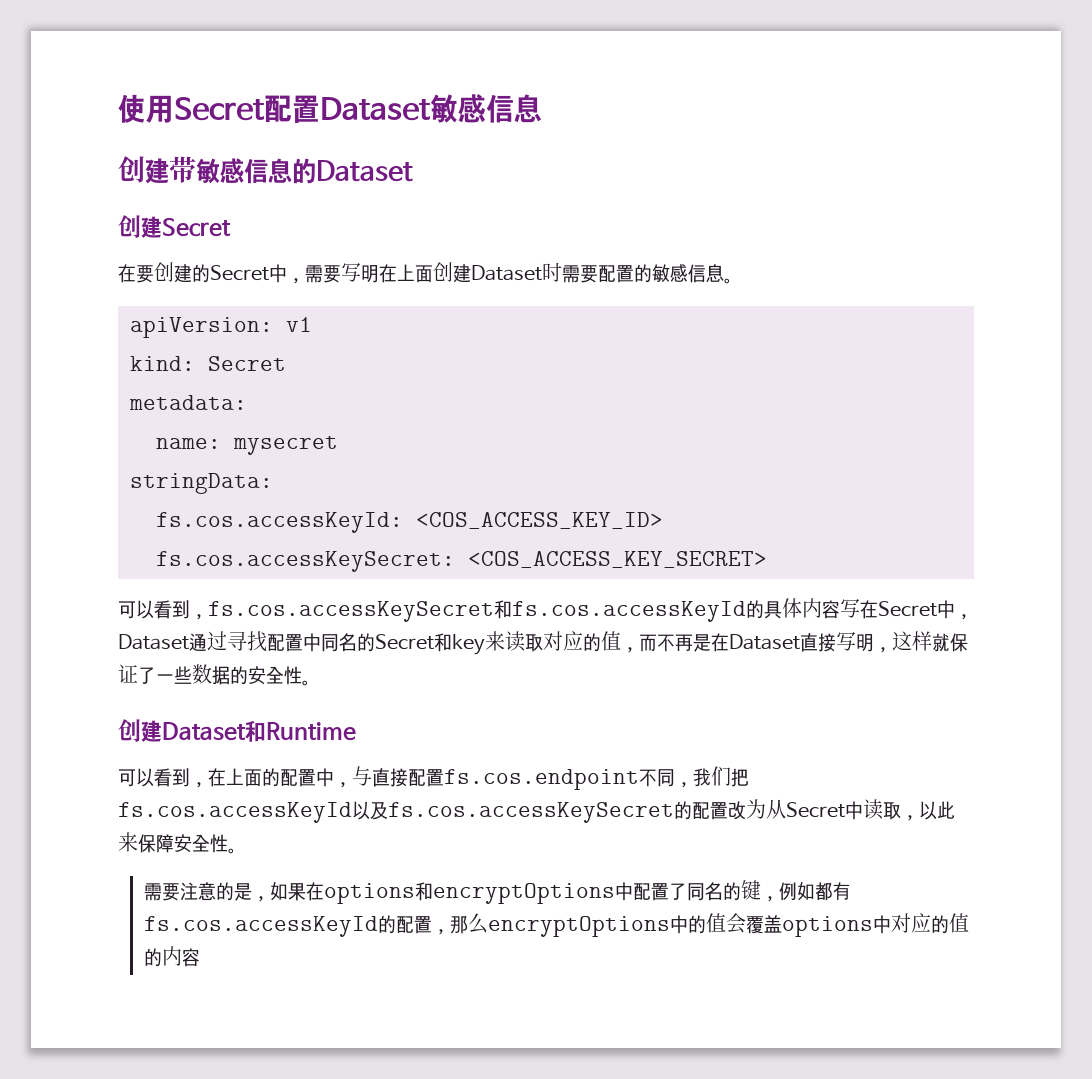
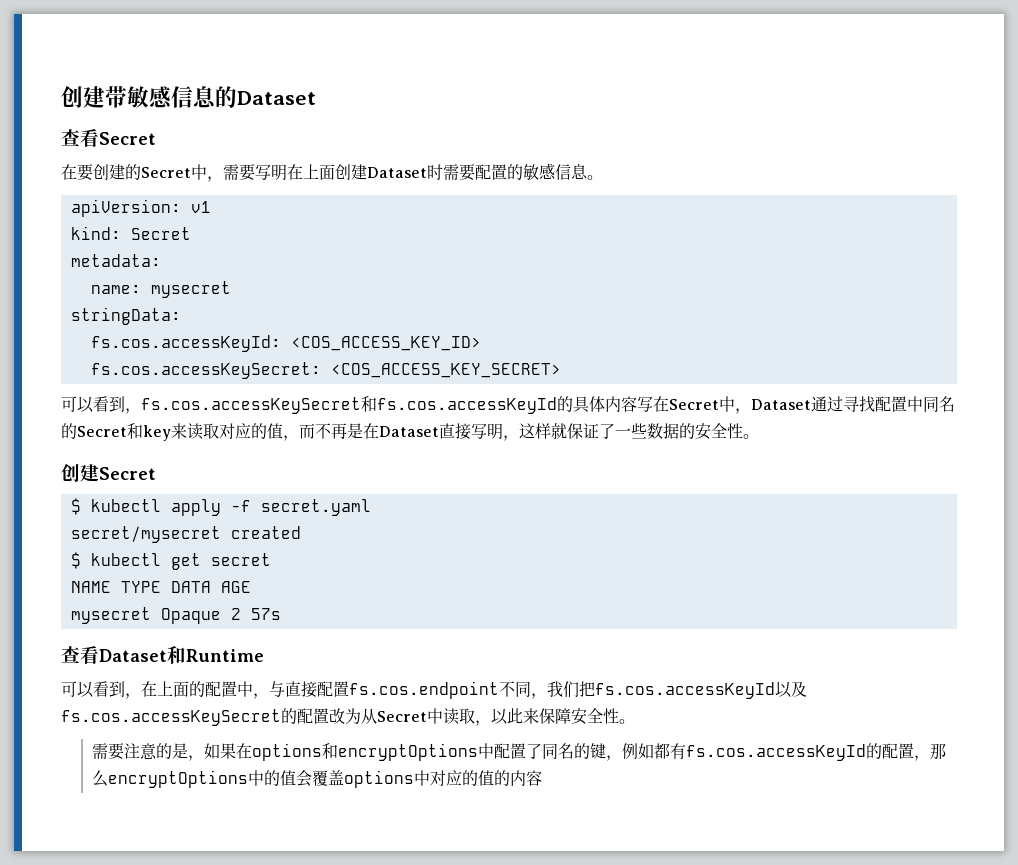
- 使用Secret配置Dataset敏感信息
- 创建Secret
+ 查看Secret
- 创建Dataset和Runtime
+ 创建Secret
+ $ kubectl apply -f secret.yaml
+ secret/mysecret created
+ $ kubectl get secret
+ NAME TYPE DATA AGE
+ mysecret Opaque 2 57s
+ 查看Dataset和Runtime

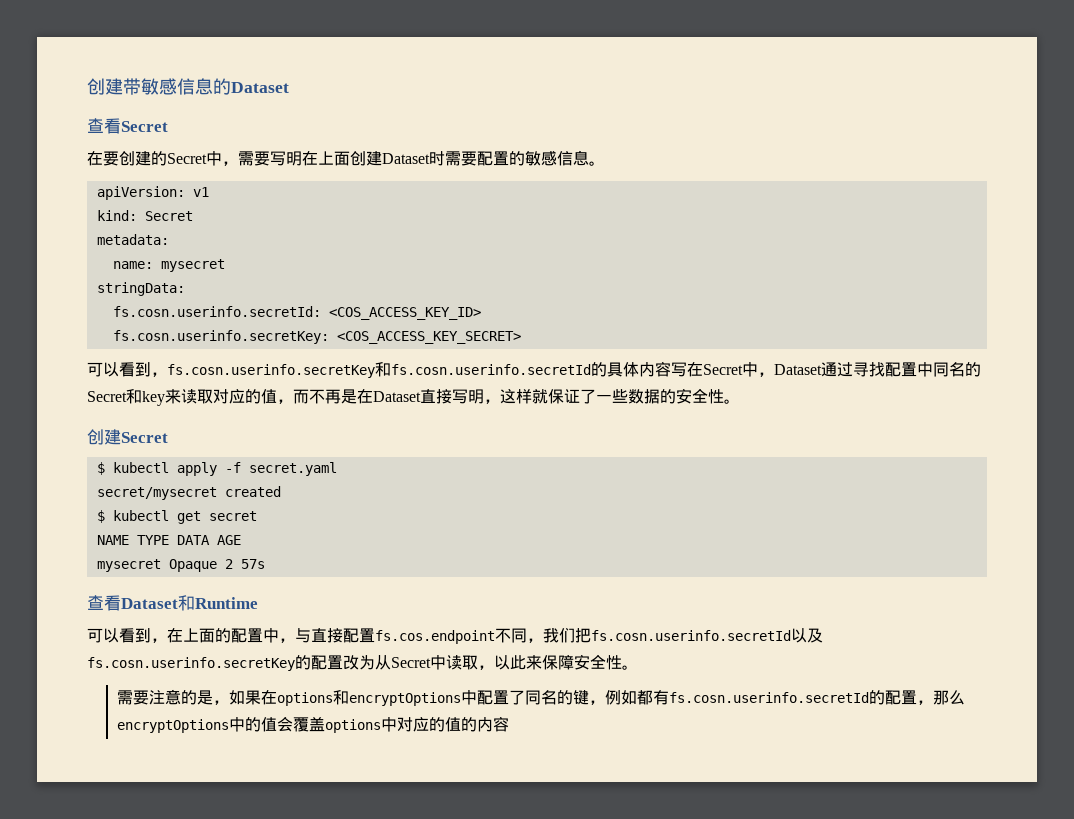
- fs.cos.accessKeyId: <COS_ACCESS_KEY_ID>
+ fs.cosn.userinfo.secretId: <COS_ACCESS_KEY_ID>
- fs.cos.accessKeySecret: <COS_ACCESS_KEY_SECRET>
+ fs.cosn.userinfo.secretKey: <COS_ACCESS_KEY_SECRET>
- 可以看到，fs.cos.accessKeySecret和fs.cos.accessKeyId的具体内容写在Secret中，Dataset通过寻找配置中同名的Secret和key来读取对应的值，而不再是在Dataset直接写明，这样就保证了一些数据的安全性。
+ 可以看到，fs.cosn.userinfo.secretKey和fs.cosn.userinfo.secretId的具体内容写在Secret中，Dataset通过寻找配置中同名的Secret和key来读取对应的值，而不再是在Dataset直接写明，这样就保证了一些数据的安全性。
- 可以看到，在上面的配置中，与直接配置fs.cos.endpoint不同，我们把fs.cos.accessKeyId以及fs.cos.accessKeySecret的配置改为从Secret中读取，以此来保障安全性。
+ 可以看到，在上面的配置中，与直接配置fs.cos.endpoint不同，我们把fs.cosn.userinfo.secretId以及fs.cosn.userinfo.secretKey的配置改为从Secret中读取，以此来保障安全性。
- 需要注意的是，如果在options和encryptOptions中配置了同名的键，例如都有fs.cos.accessKeyId的配置，那么encryptOptions中的值会覆盖options中对应的值的内容
+ 需要注意的是，如果在options和encryptOptions中配置了同名的键，例如都有fs.cosn.userinfo.secretId的配置，那么encryptOptions中的值会覆盖options中对应的值的内容

